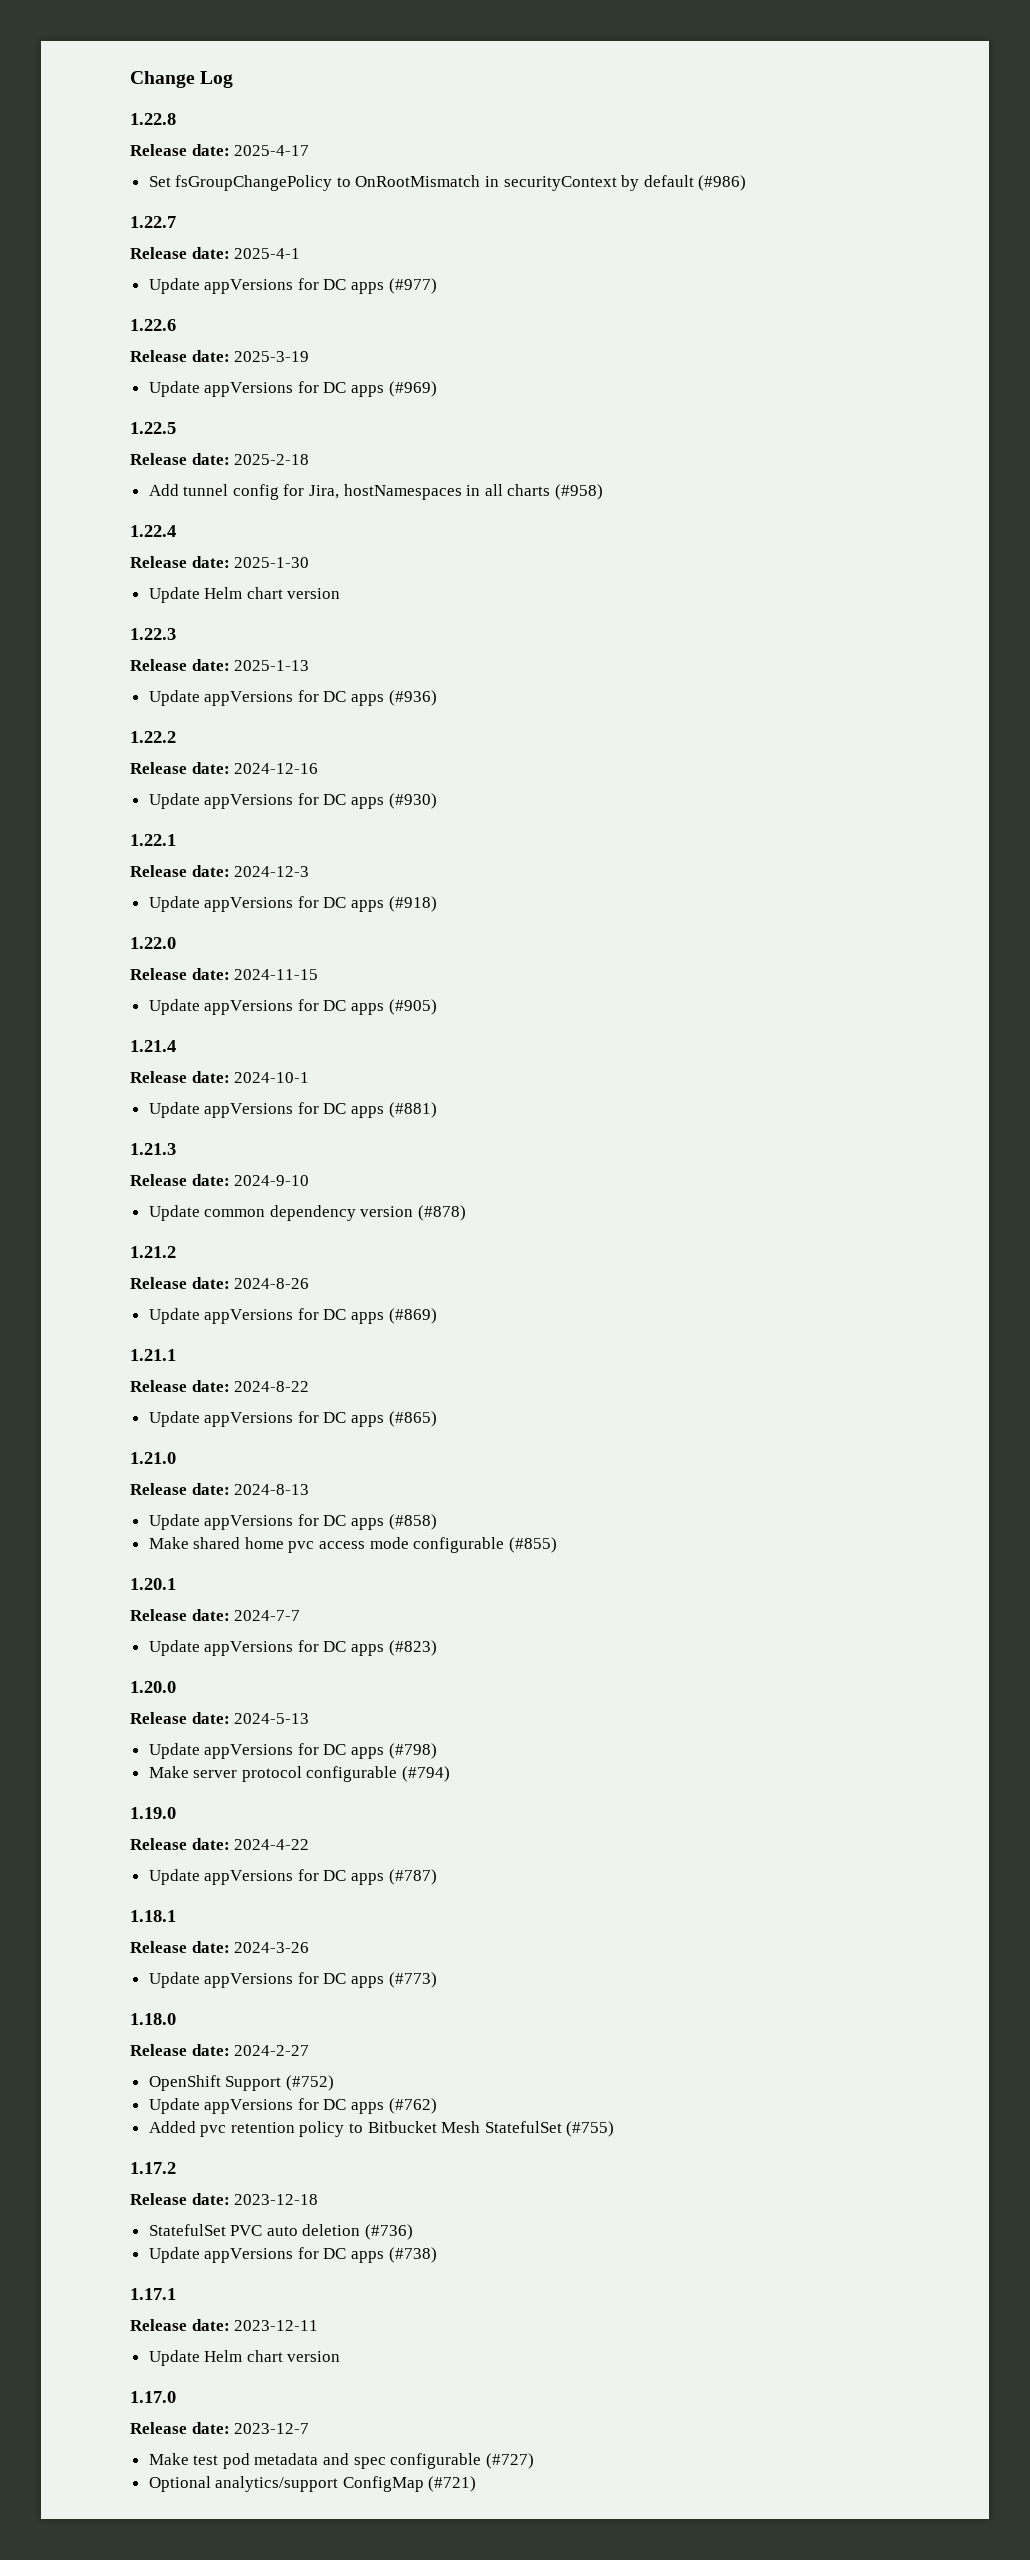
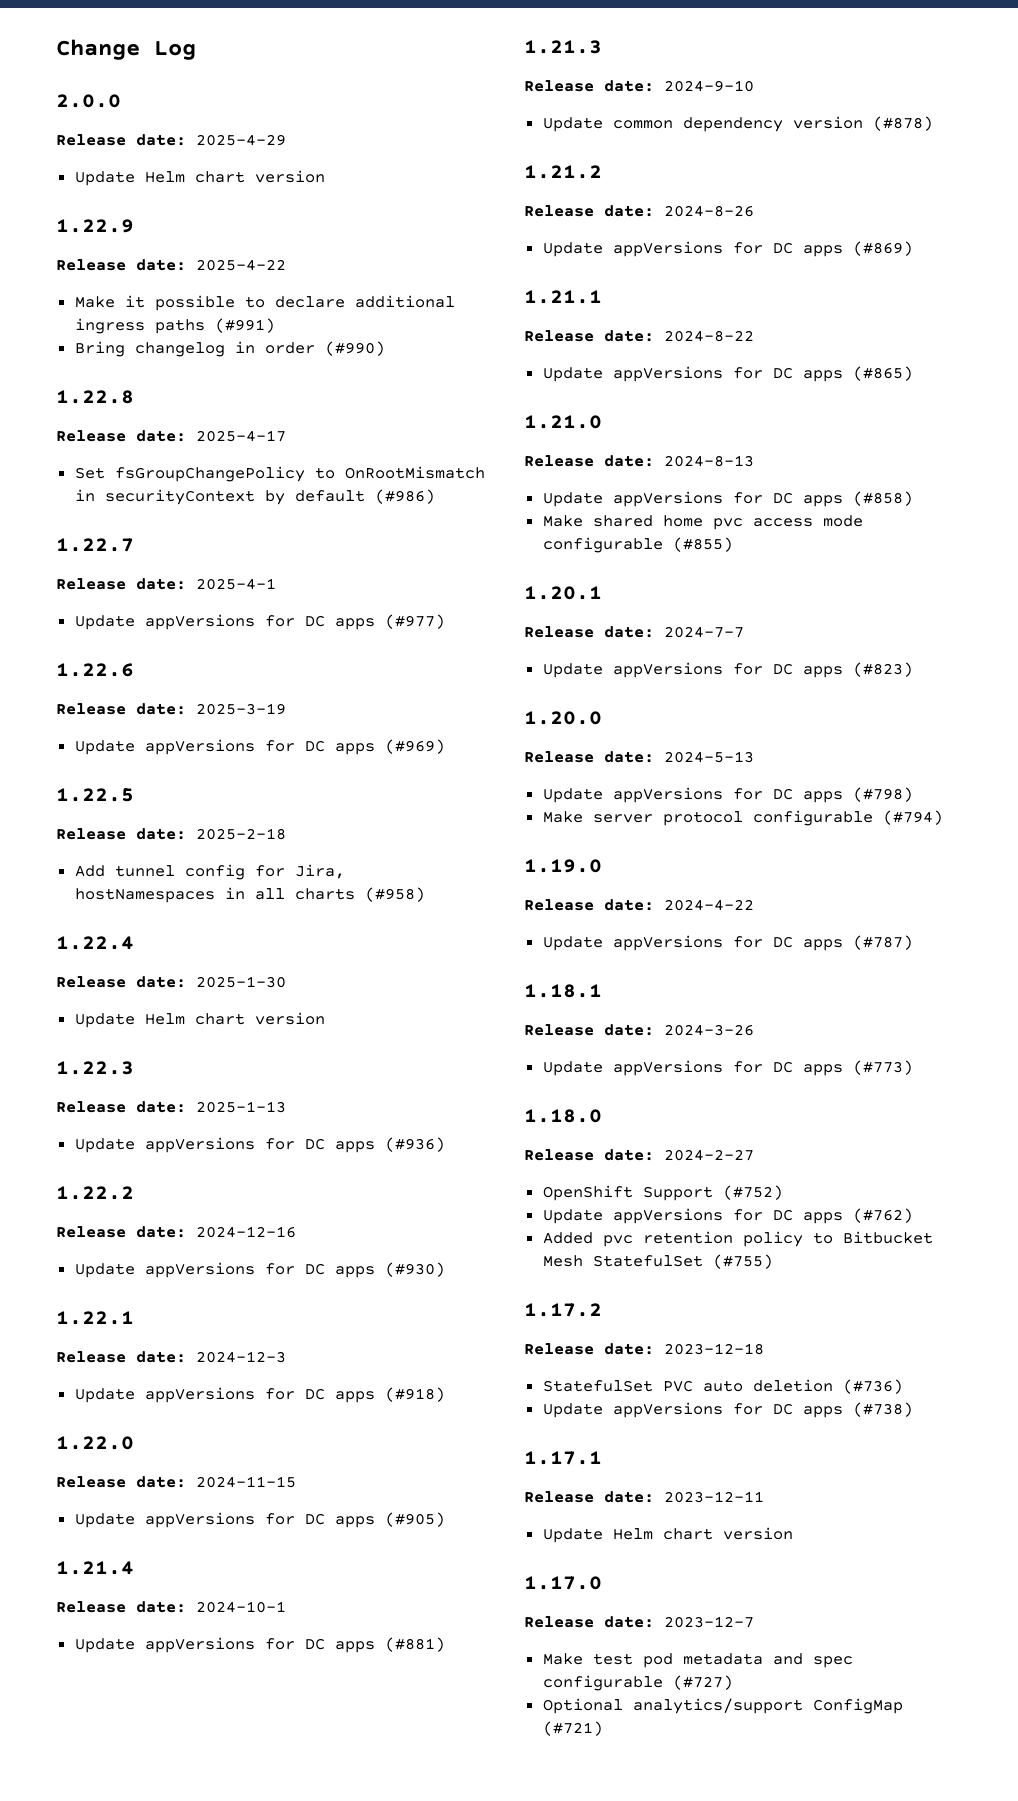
+ 2.0.0
+ Release date: 2025-4-29
+ Update Helm chart version
+ 1.22.9
+ Release date: 2025-4-22
+ Make it possible to declare additional ingress paths (#991)
+ Bring changelog in order (#990)

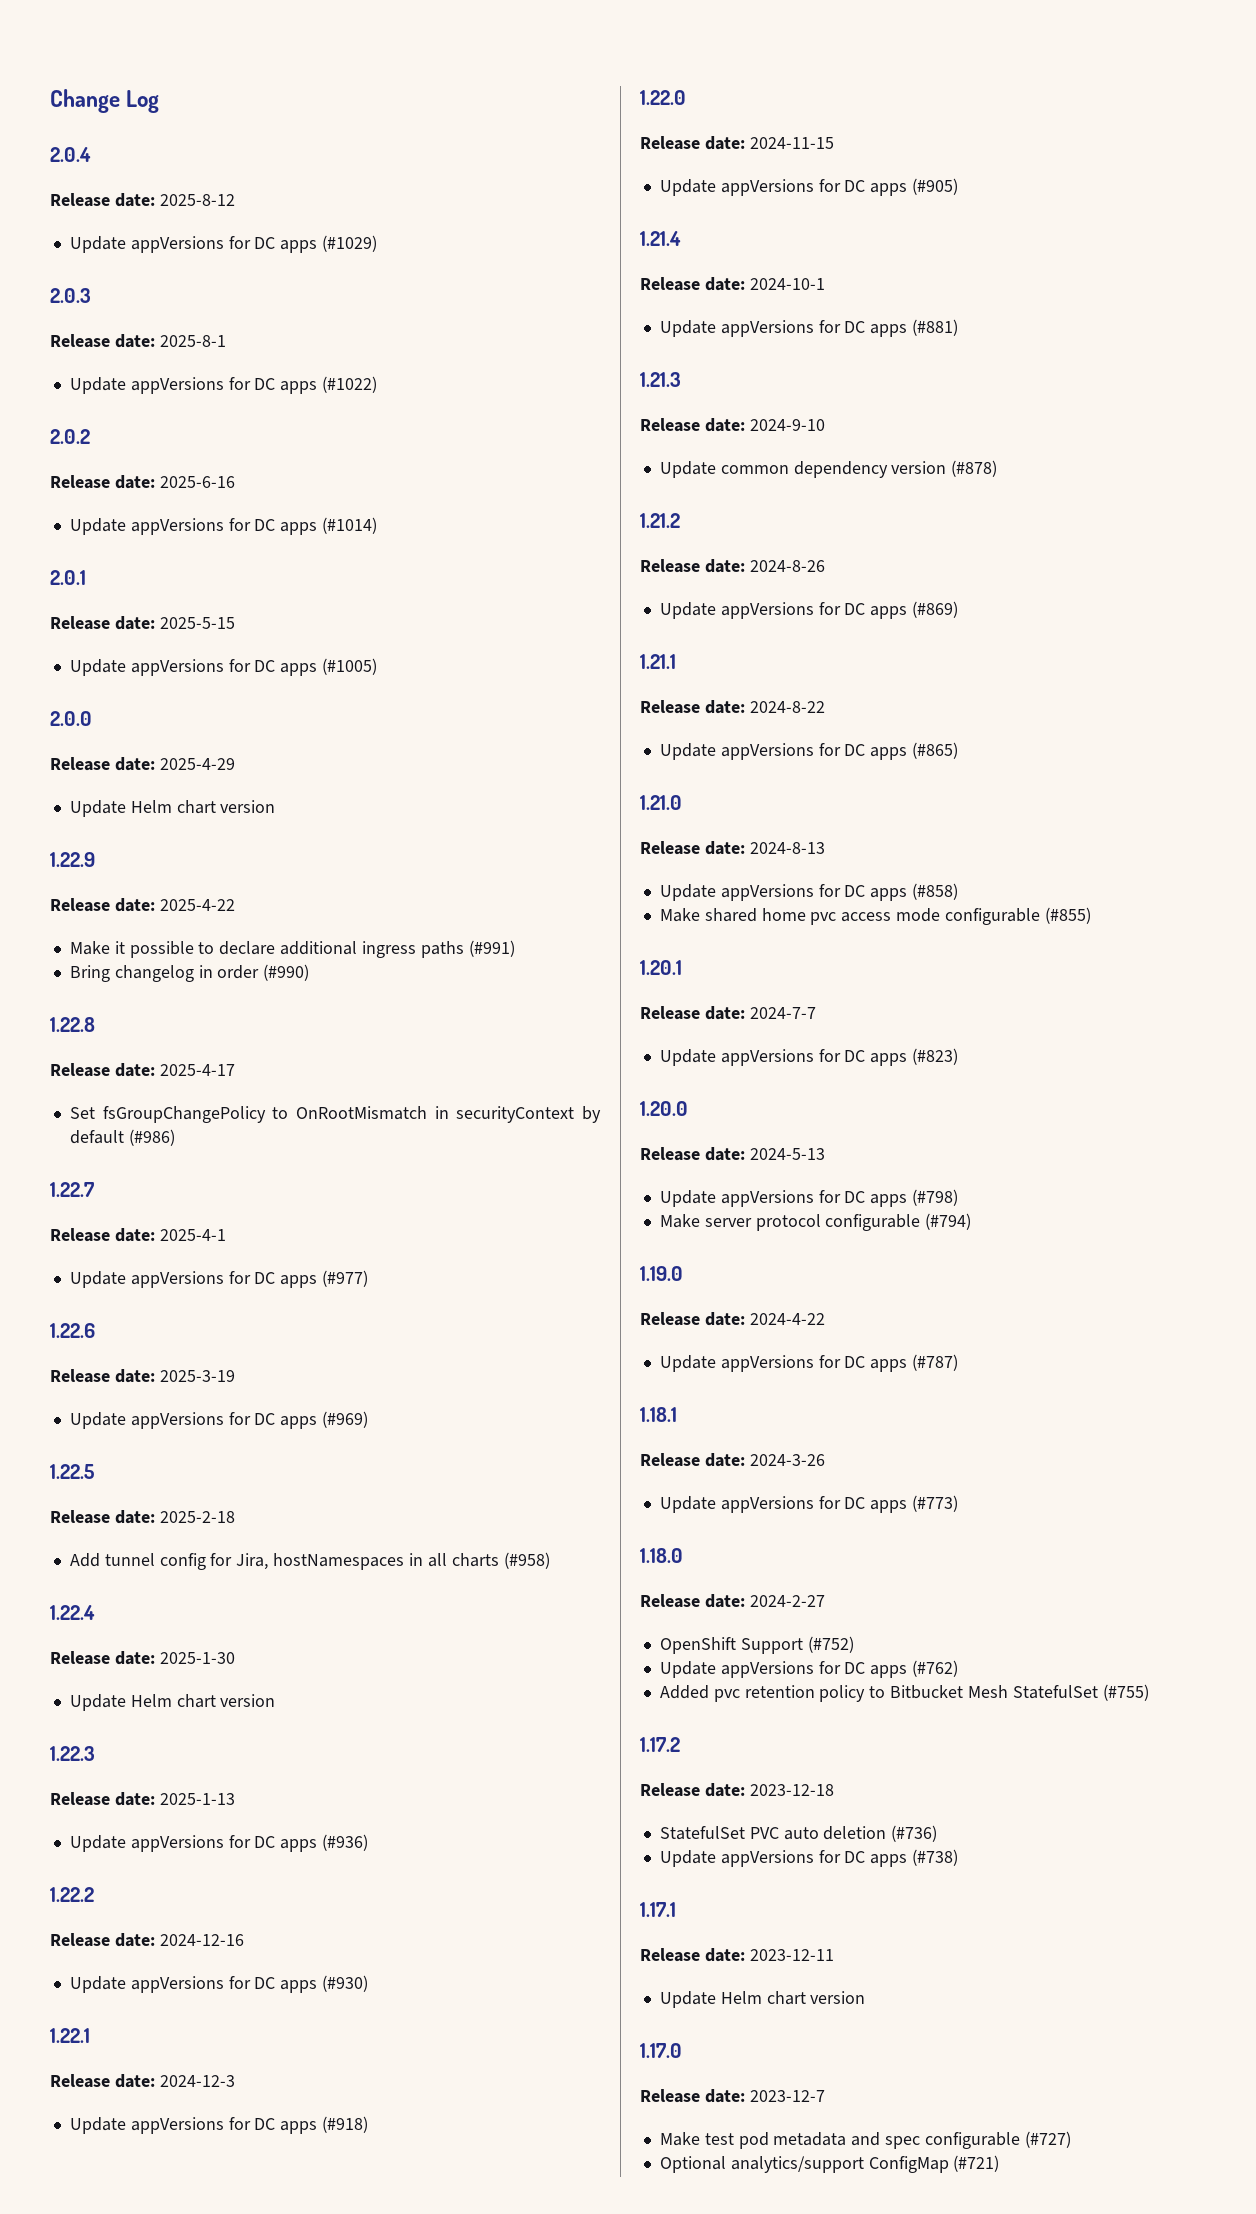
+ 2.0.4
+ Release date: 2025-8-12
+ Update appVersions for DC apps (#1029)
+ 2.0.3
+ Release date: 2025-8-1
+ Update appVersions for DC apps (#1022)
+ 2.0.2
+ Release date: 2025-6-16
+ Update appVersions for DC apps (#1014)
+ 2.0.1
+ Release date: 2025-5-15
+ Update appVersions for DC apps (#1005)

